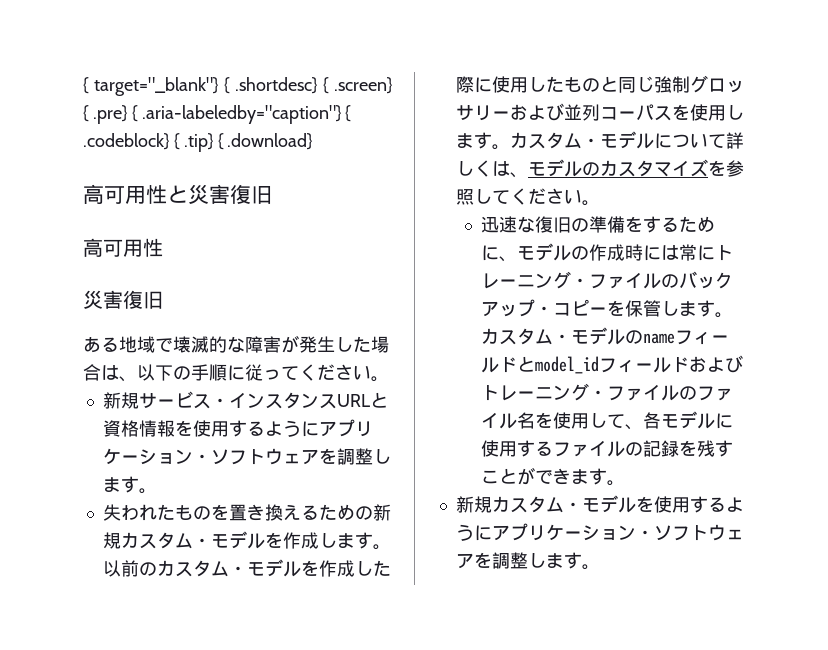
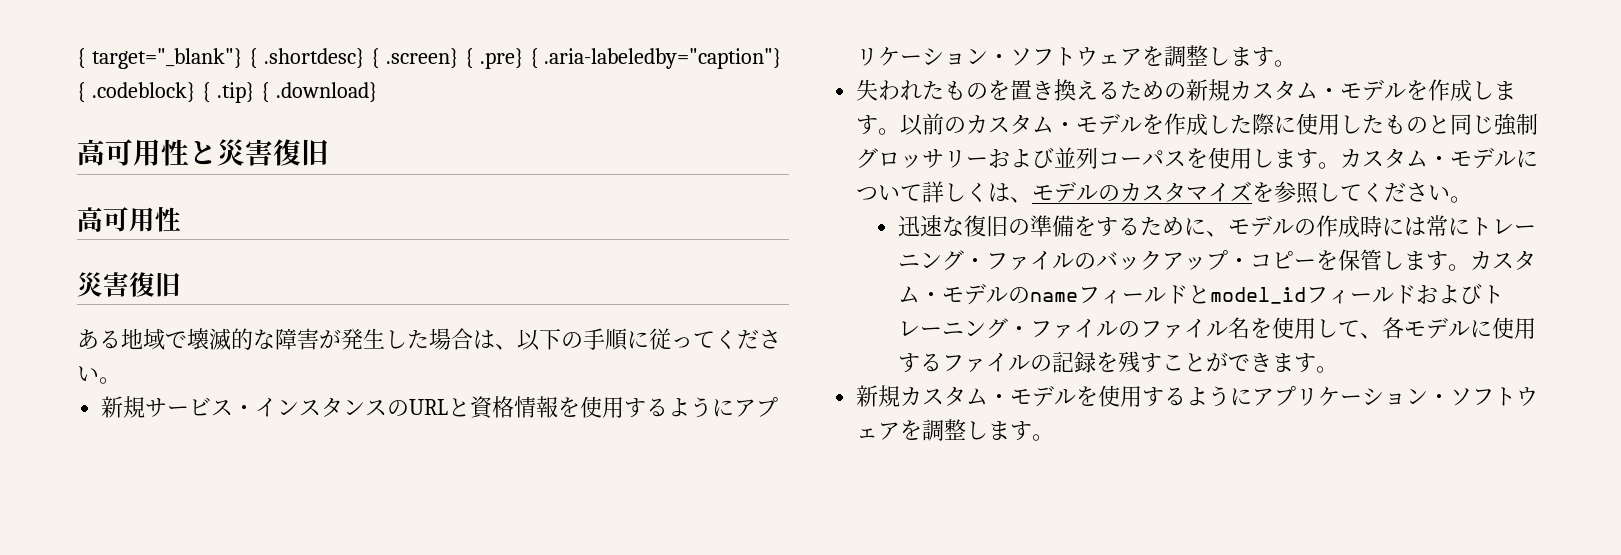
- 新規サービス・インスタンスURLと資格情報を使用するようにアプリケーション・ソフトウェアを調整します。
+ 新規サービス・インスタンスのURLと資格情報を使用するようにアプリケーション・ソフトウェアを調整します。

